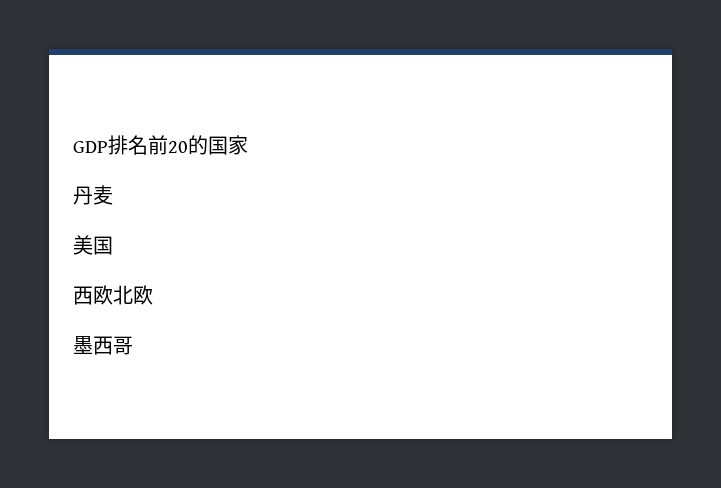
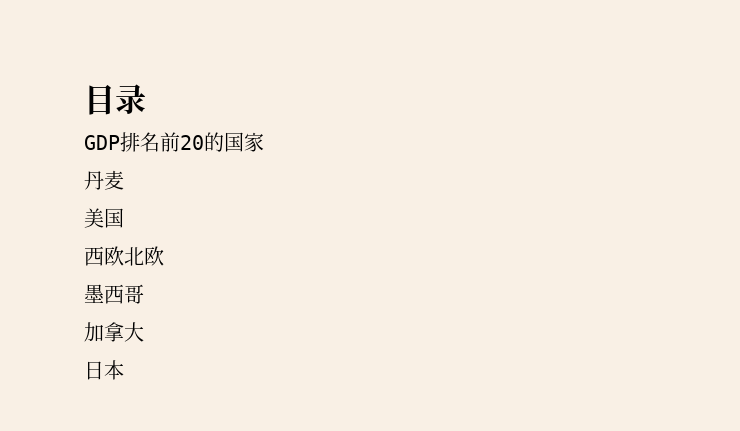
+ 目录
+ 加拿大
+ 日本

